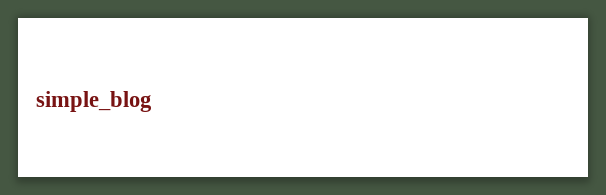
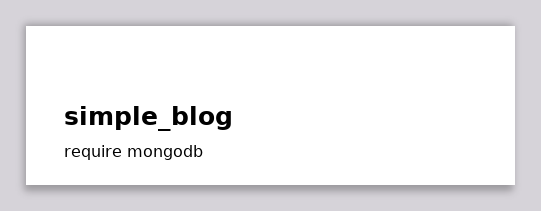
+ require mongodb

